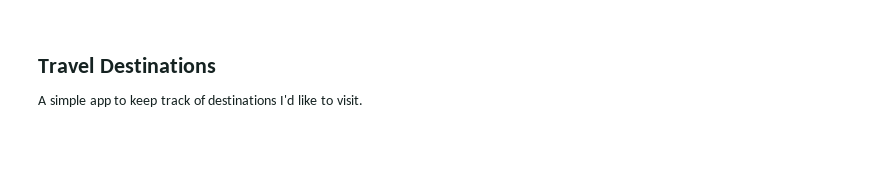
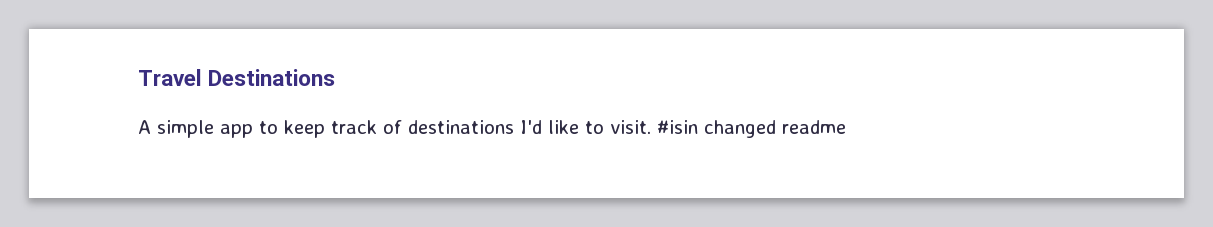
+ #isin changed readme

